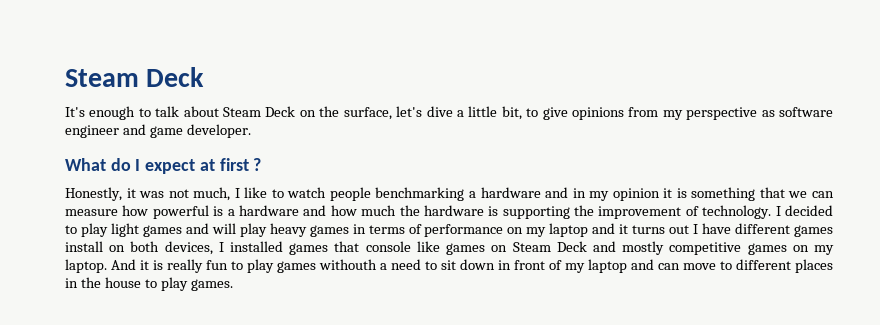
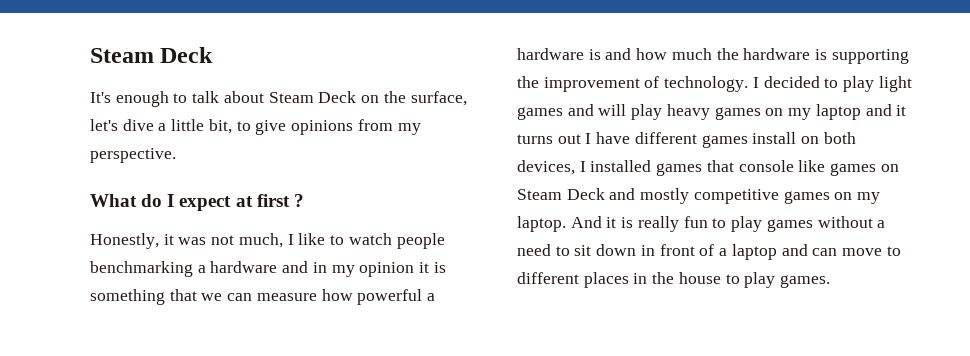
- It's enough to talk about Steam Deck on the surface, let's dive a little bit, to give opinions from my perspective as software engineer and game developer.
+ It's enough to talk about Steam Deck on the surface, let's dive a little bit, to give opinions from my perspective.
- Honestly, it was not much, I like to watch people benchmarking a hardware and in my opinion it is something that we can measure how powerful is a hardware and how much the hardware is supporting the improvement of technology.
+ Honestly, it was not much, I like to watch people benchmarking a hardware and in my opinion it is something that we can measure how powerful a hardware is and how much the hardware is supporting the improvement of technology.
- I decided to play light games and will play heavy games in terms of performance on my laptop and it turns out I have different games install on both devices, I installed games that console like games on Steam Deck and mostly competitive games on my laptop.
+ I decided to play light games and will play heavy games on my laptop and it turns out I have different games install on both devices, I installed games that console like games on Steam Deck and mostly competitive games on my laptop.
- And it is really fun to play games withouth a need to sit down in front of my laptop and can move to different places in the house to play games.
+ And it is really fun to play games without a need to sit down in front of a laptop and can move to different places in the house to play games.

